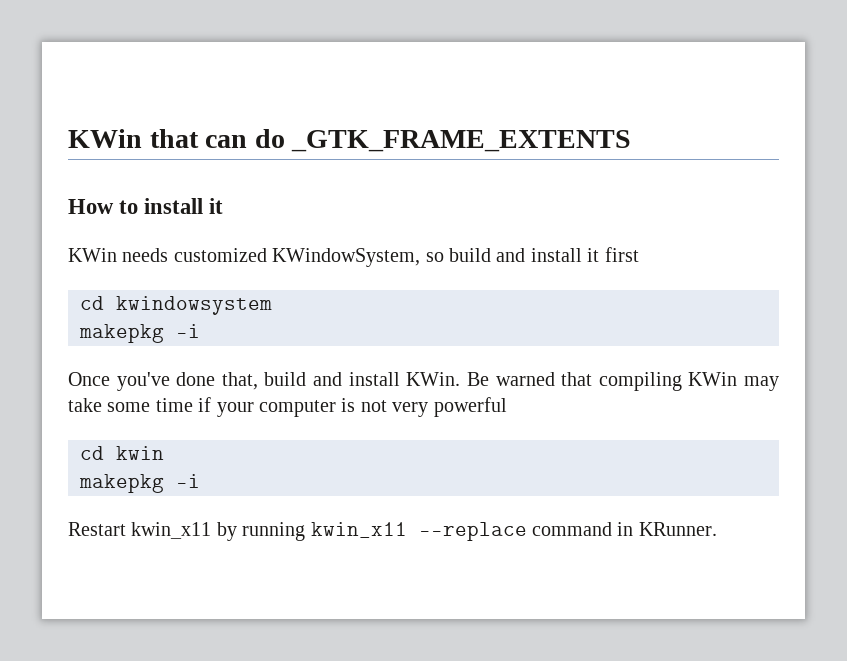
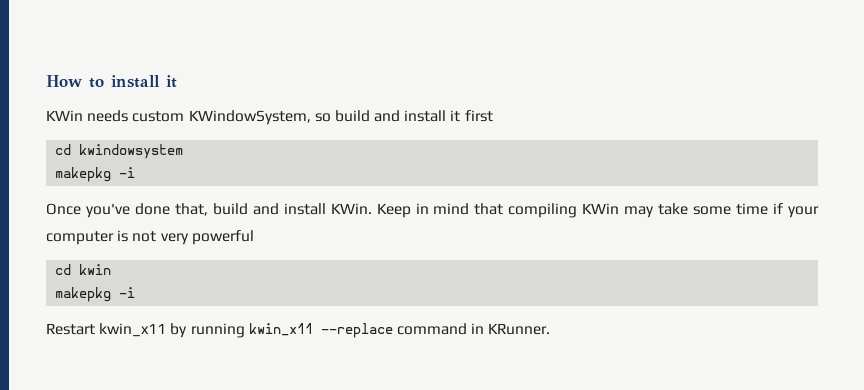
- KWin that can do _GTK_FRAME_EXTENTS
- KWin needs customized KWindowSystem, so build and install it first
+ KWin needs custom KWindowSystem, so build and install it first
- Be warned that compiling KWin may take some time if your computer is not very powerful
+ Keep in mind that compiling KWin may take some time if your computer is not very powerful

